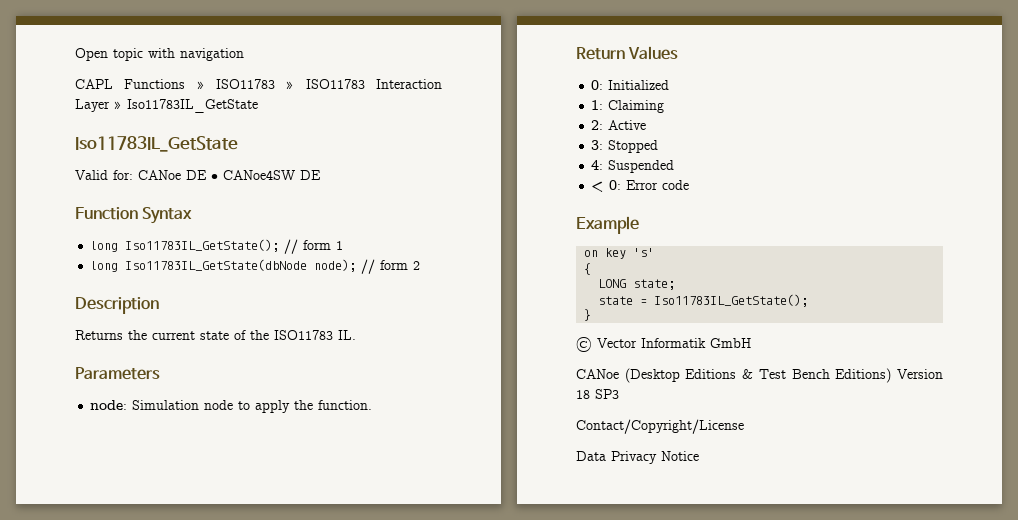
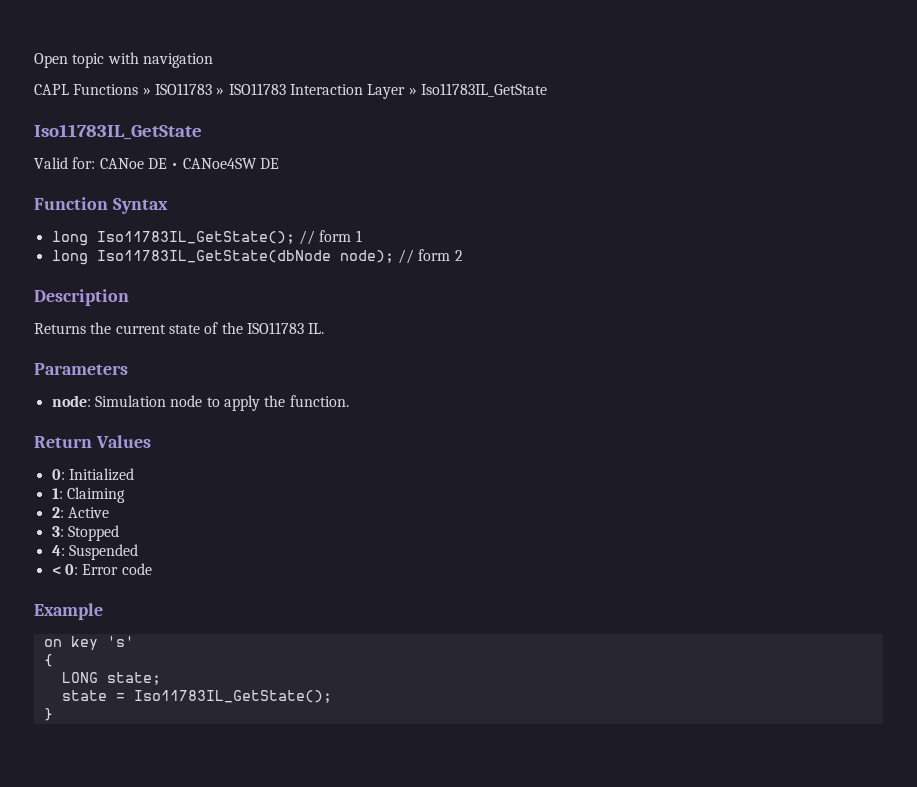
- © Vector Informatik GmbH
- CANoe (Desktop Editions & Test Bench Editions) Version 18 SP3
- Contact/Copyright/License
- Data Privacy Notice

